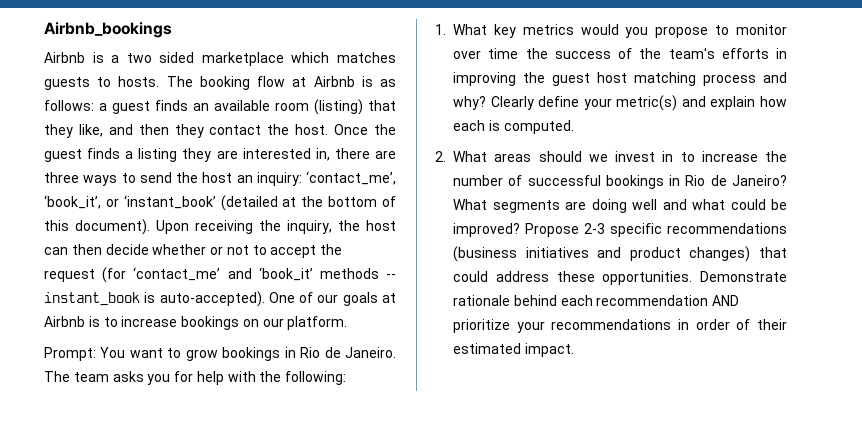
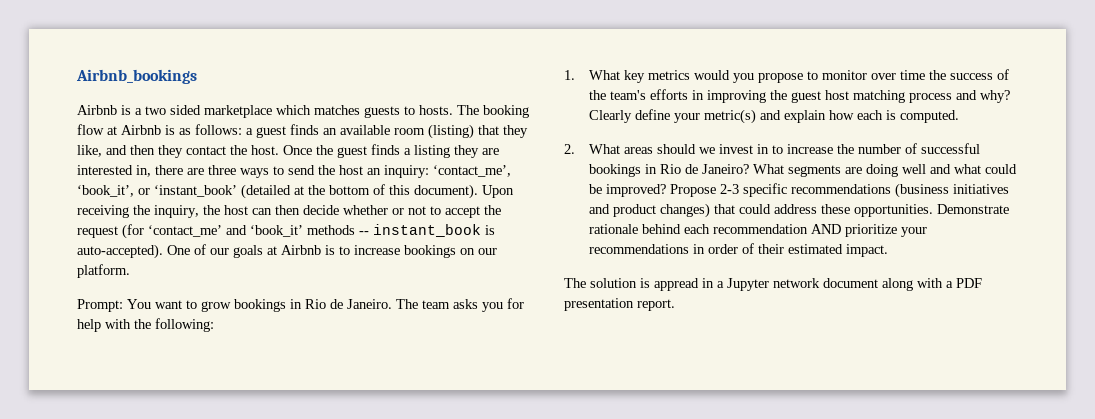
+ The solution is appread in a Jupyter network document along with a PDF presentation report.

